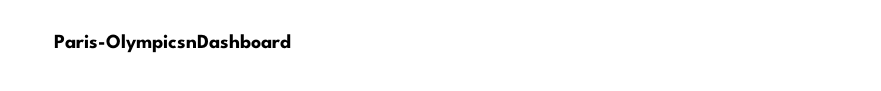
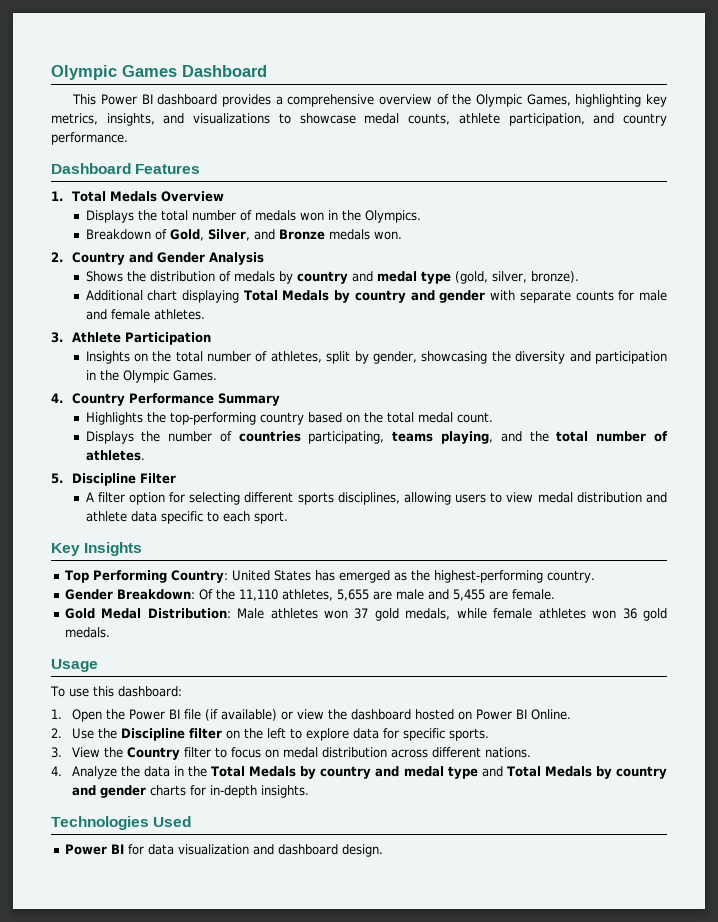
- Paris-OlympicsnDashboard
+ Olympic Games Dashboard
+ This Power BI dashboard provides a comprehensive overview of the Olympic Games, highlighting key metrics, insights, and visualizations to showcase medal counts, athlete participation, and country performance.
+ Dashboard Features
+ 1. Total Medals Overview
+ Displays the total number of medals won in the Olympics.
+ Breakdown of Gold, Silver, and Bronze medals won.
+ 2. Country and Gender Analysis
+ Shows the distribution of medals by country and medal type (gold, silver, bronze).
+ Additional chart displaying Total Medals by country and gender with separate counts for male and female athletes.
+ 3. Athlete Participation
+ Insights on the total number of athletes, split by gender, showcasing the diversity and participation in the Olympic Games.
+ 4. Country Performance Summary
+ Highlights the top-performing country based on the total medal count.
+ Displays the number of countries participating, teams playing, and the total number of athletes.
+ 5. Discipline Filter
+ A filter option for selecting different sports disciplines, allowing users to view medal distribution and athlete data specific to each sport.
+ Key Insights
+ Top Performing Country: United States has emerged as the highest-performing country.
+ Gender Breakdown: Of the 11,110 athletes, 5,655 are male and 5,455 are female.
+ Gold Medal Distribution: Male athletes won 37 gold medals, while female athletes won 36 gold medals.
+ Usage
+ To use this dashboard:
+ 1. Open the Power BI file (if available) or view the dashboard hosted on Power BI Online.
+ 2. Use the Discipline filter on the left to explore data for specific sports.
+ 3. View the Country filter to focus on medal distribution across different nations.
+ 4. Analyze the data in the Total Medals by country and medal type and Total Medals by country and gender charts for in-depth insights.
+ Technologies Used
+ Power BI for data visualization and dashboard design.

